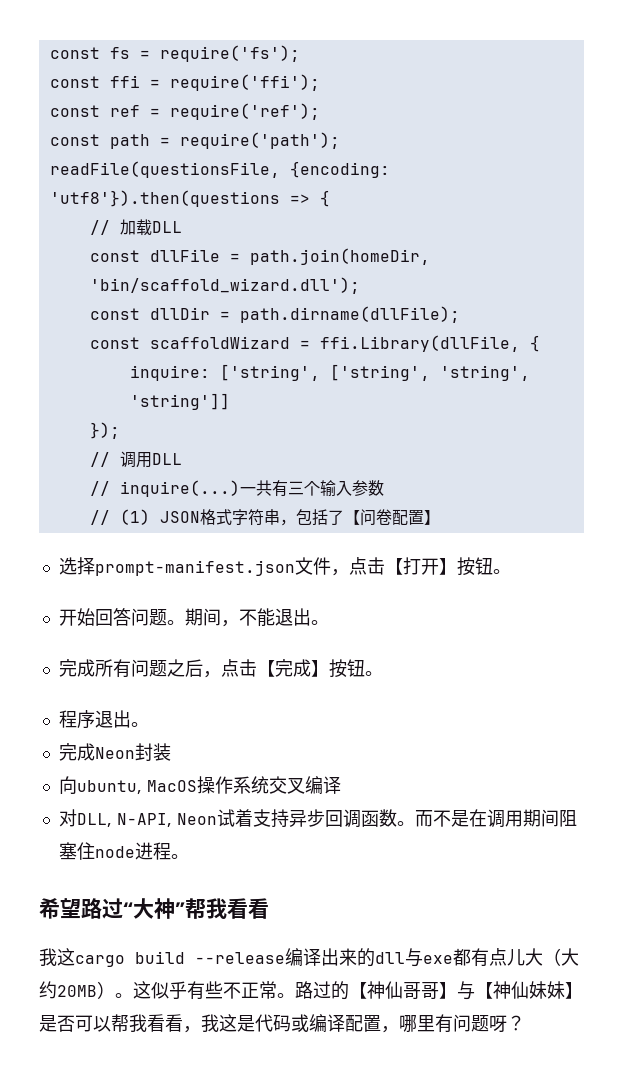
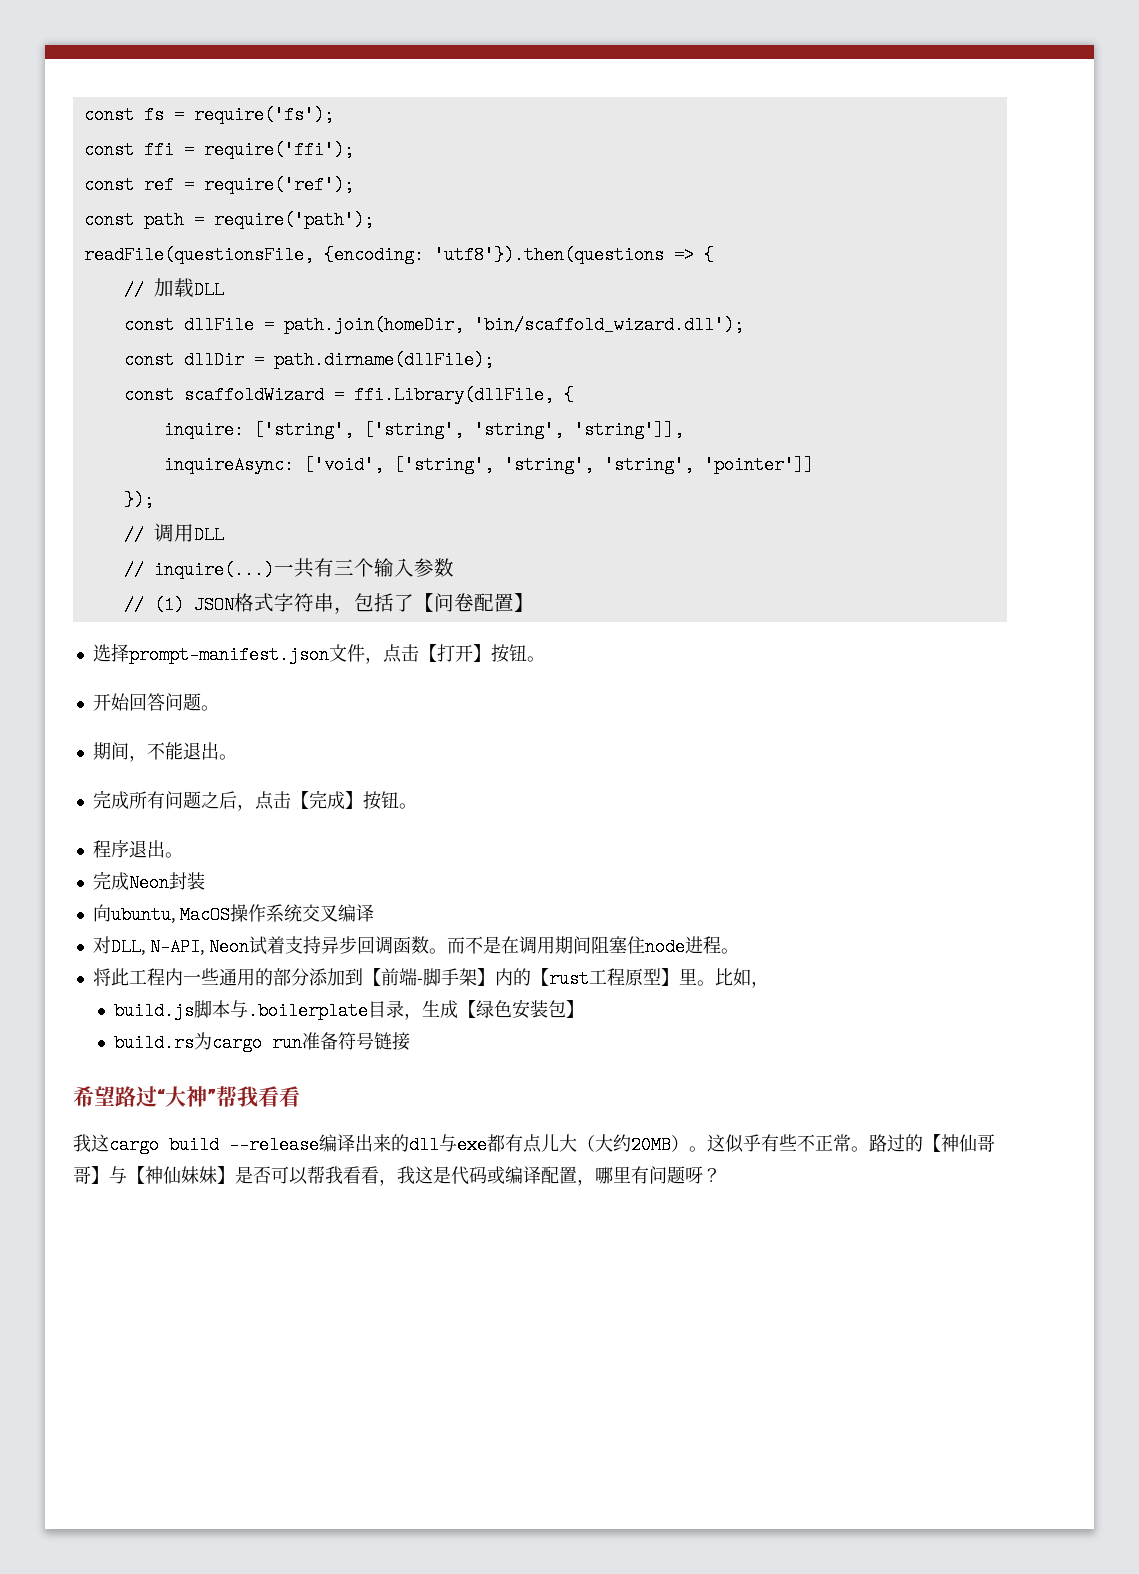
- inquire: ['string', ['string', 'string', 'string']]
+ inquire: ['string', ['string', 'string', 'string']],
+ inquireAsync: ['void', ['string', 'string', 'string', 'pointer']]
- 开始回答问题。期间，不能退出。
+ 开始回答问题。
+ 期间，不能退出。
+ 将此工程内一些通用的部分添加到【前端-脚手架】内的【rust工程原型】里。比如，
+ build.js脚本与.boilerplate目录，生成【绿色安装包】
+ build.rs为cargo run准备符号链接

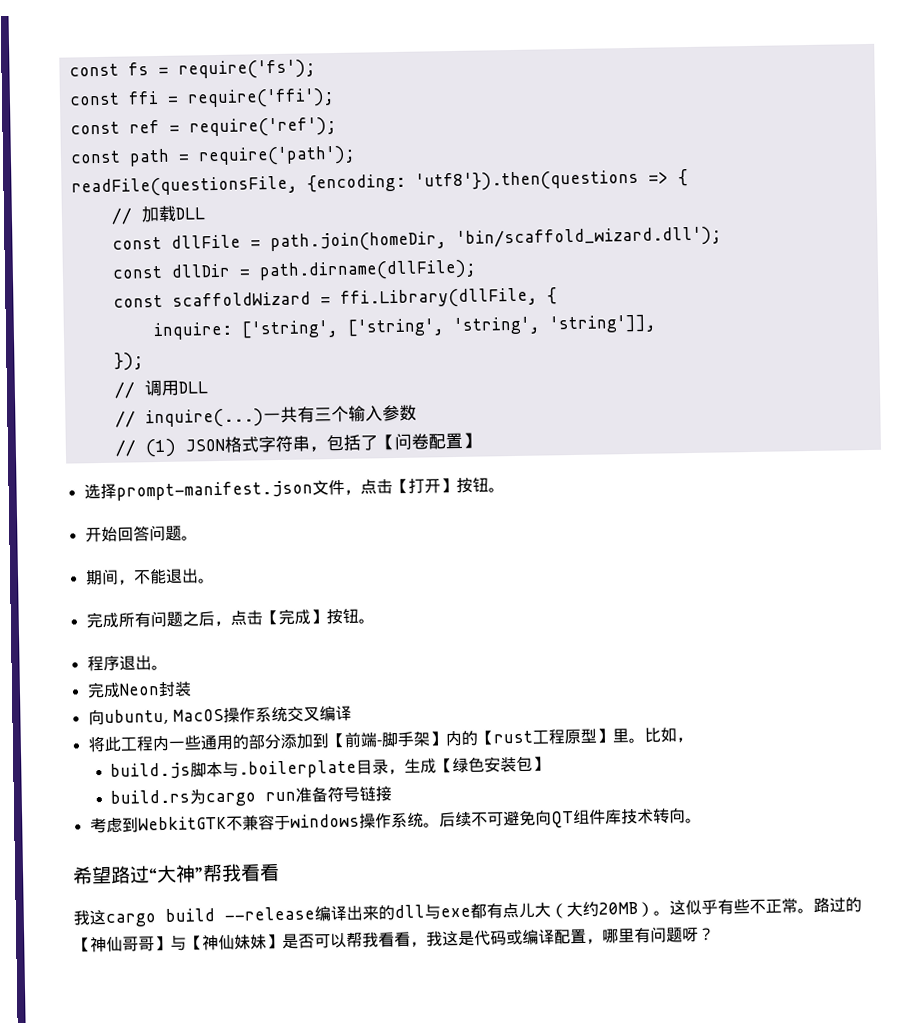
- inquireAsync: ['void', ['string', 'string', 'string', 'pointer']]
- 对DLL, N-API, Neon试着支持异步回调函数。而不是在调用期间阻塞住node进程。
+ 考虑到WebkitGTK不兼容于windows操作系统。后续不可避免向QT组件库技术转向。

